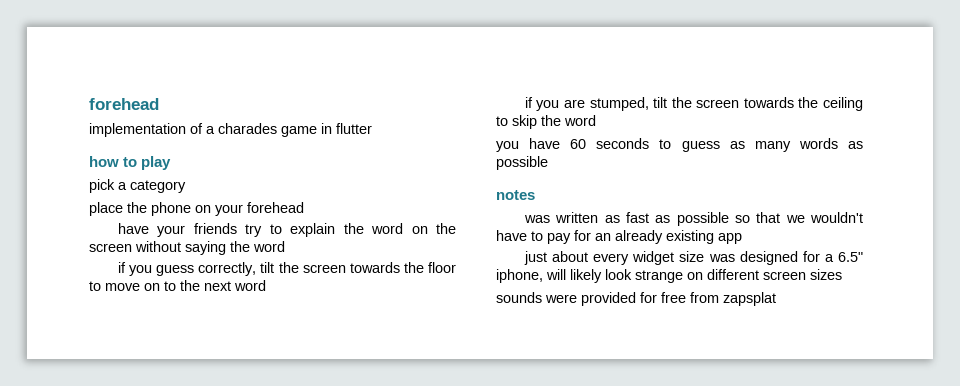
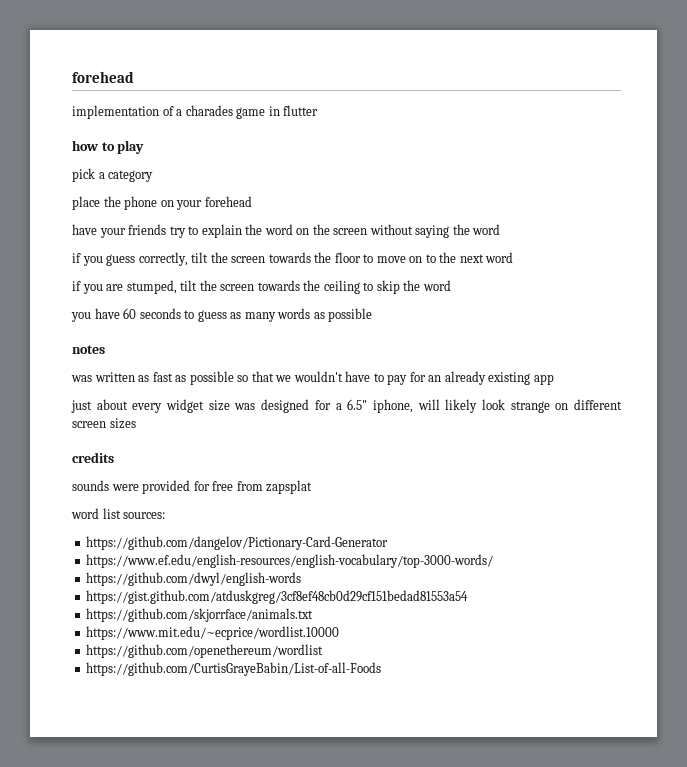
+ credits
+ word list sources:
+ https://github.com/dangelov/Pictionary-Card-Generator
+ https://www.ef.edu/english-resources/english-vocabulary/top-3000-words/
+ https://github.com/dwyl/english-words
+ https://gist.github.com/atduskgreg/3cf8ef48cb0d29cf151bedad81553a54
+ https://github.com/skjorrface/animals.txt
+ https://www.mit.edu/~ecprice/wordlist.10000
+ https://github.com/openethereum/wordlist
+ https://github.com/CurtisGrayeBabin/List-of-all-Foods

